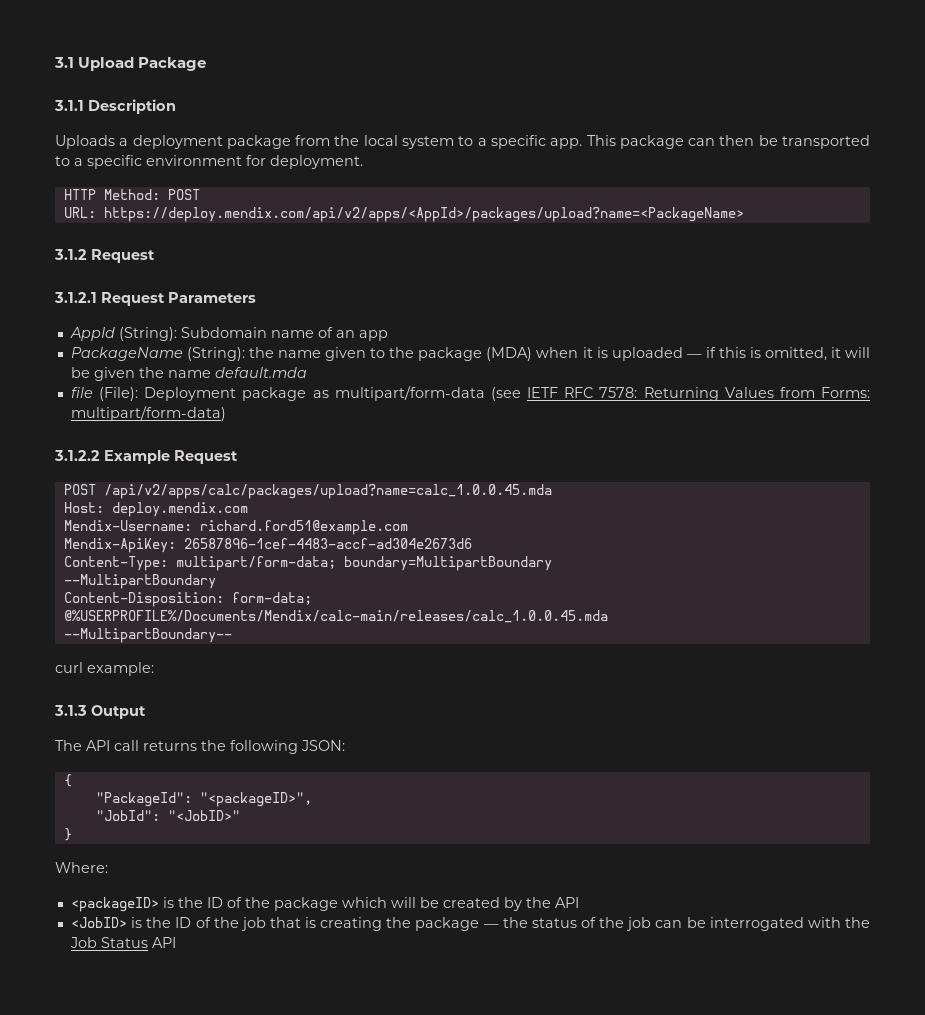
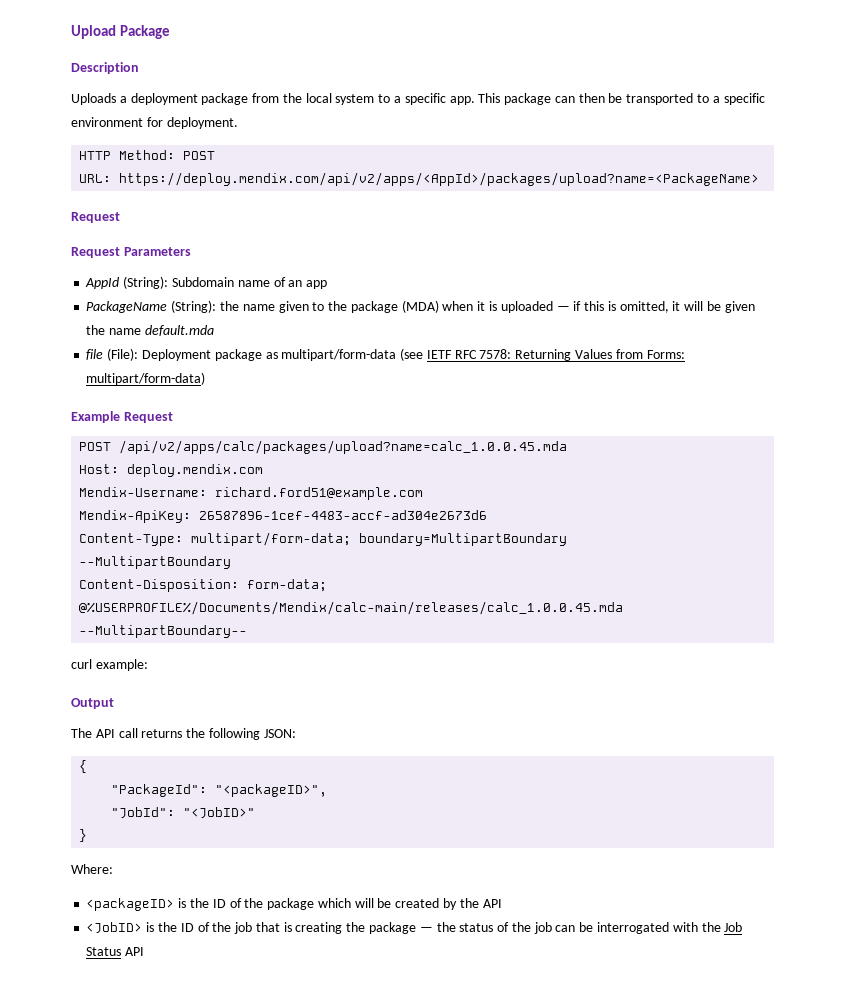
- 3.1 Upload Package
+ Upload Package
- 3.1.1 Description
+ Description
  URL: https://deploy.mendix.com/api/v2/apps/<AppId>/packages/upload?name=<PackageName>
- 3.1.2 Request
- 3.1.2.1 Request Parameters
+ Request
+ Request Parameters
- 3.1.2.2 Example Request
+ Example Request
- 3.1.3 Output
+ Output

